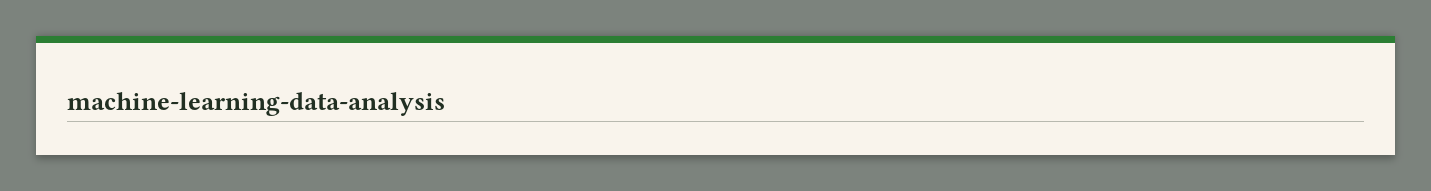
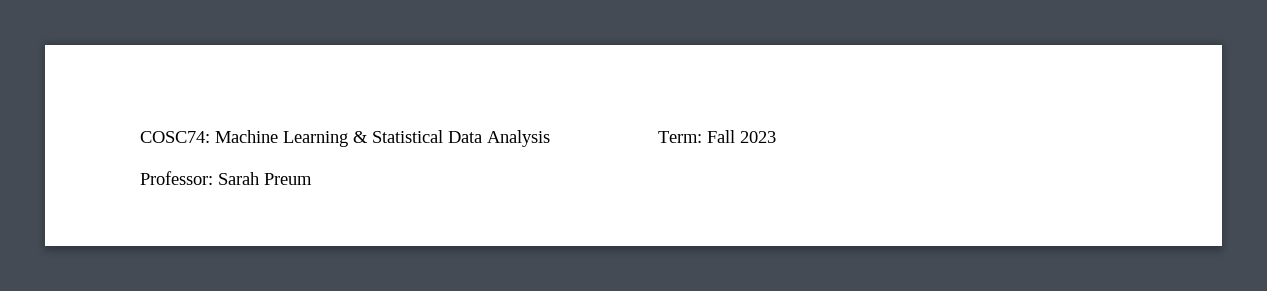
- machine-learning-data-analysis
+ COSC74: Machine Learning & Statistical Data Analysis
+ Professor: Sarah Preum
+ Term: Fall 2023

